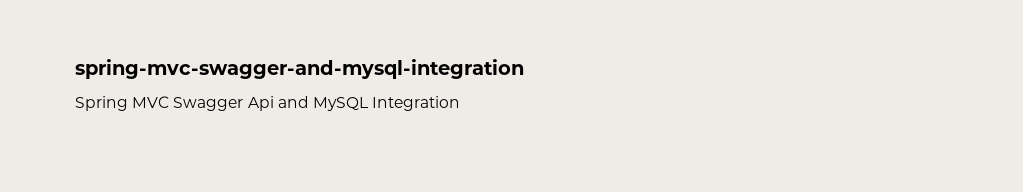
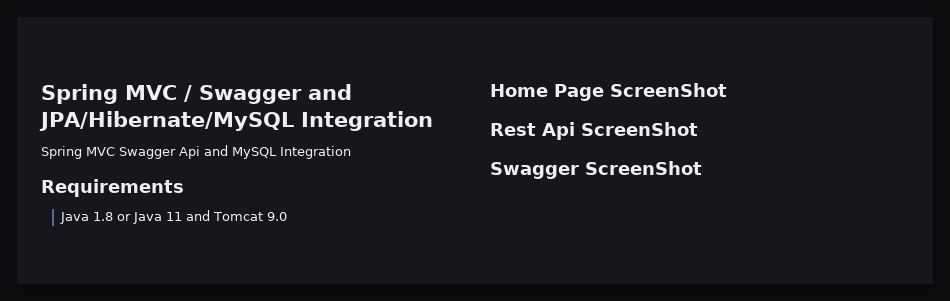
- spring-mvc-swagger-and-mysql-integration
+ Spring MVC / Swagger and JPA/Hibernate/MySQL Integration
+ Requirements
+ Java 1.8 or Java 11 and Tomcat 9.0
+ Home Page ScreenShot
+ Rest Api ScreenShot
+ Swagger ScreenShot

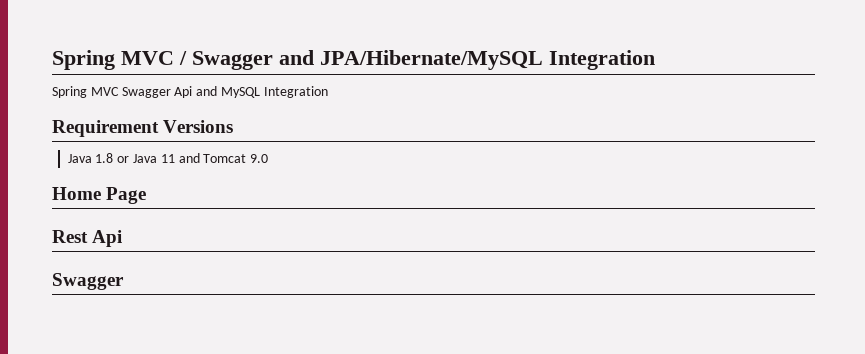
- Requirements
+ Requirement Versions
- Home Page ScreenShot
+ Home Page
- Rest Api ScreenShot
- Swagger ScreenShot
+ Rest Api
+ Swagger

